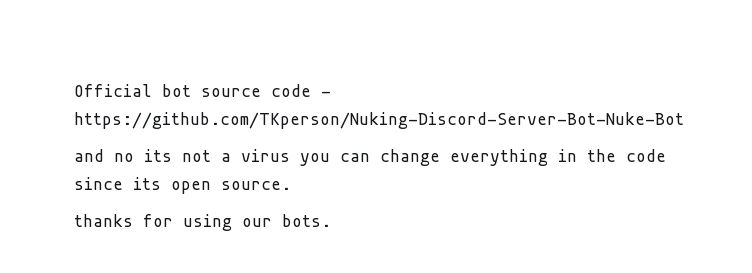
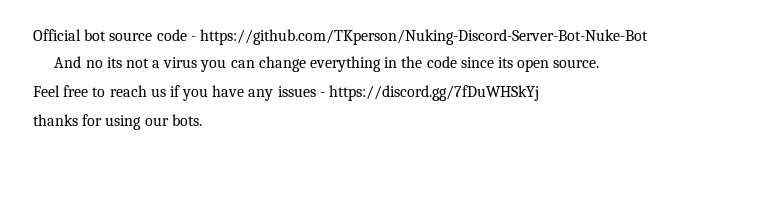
- and no its not a virus you can change everything in the code since its open source.
+ And no its not a virus you can change everything in the code since its open source.
+ Feel free to reach us if you have any issues - https://discord.gg/7fDuWHSkYj

